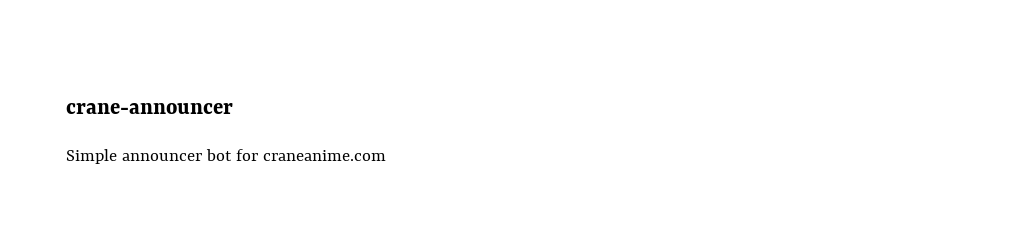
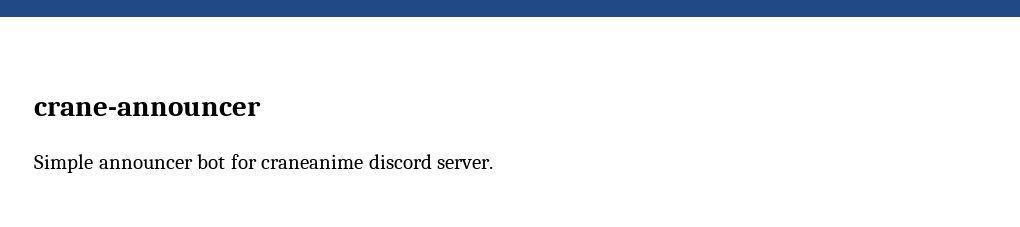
- Simple announcer bot for craneanime.com
+ Simple announcer bot for craneanime discord server.

